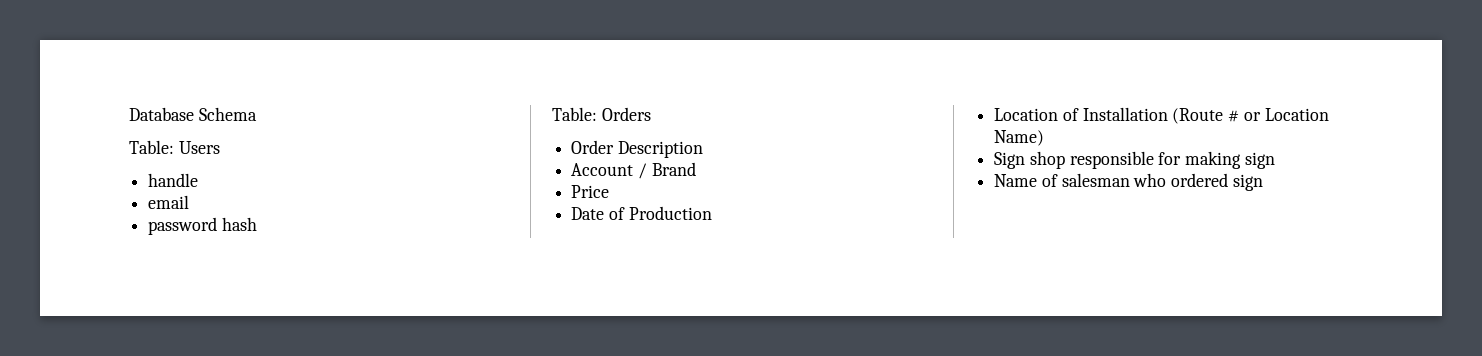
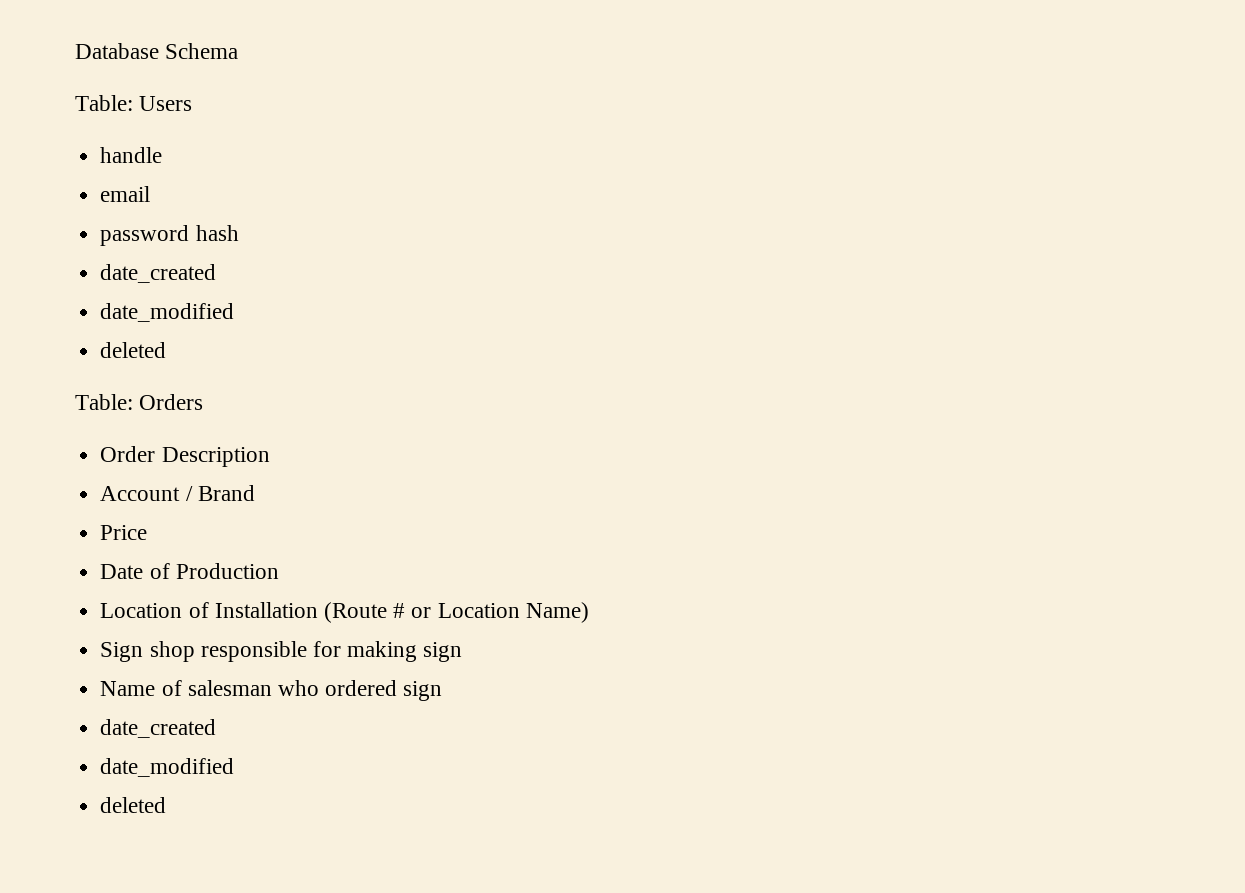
  password hash
+ date_created
+ date_modified
+ deleted
  Name of salesman who ordered sign
+ date_created
+ date_modified
+ deleted

